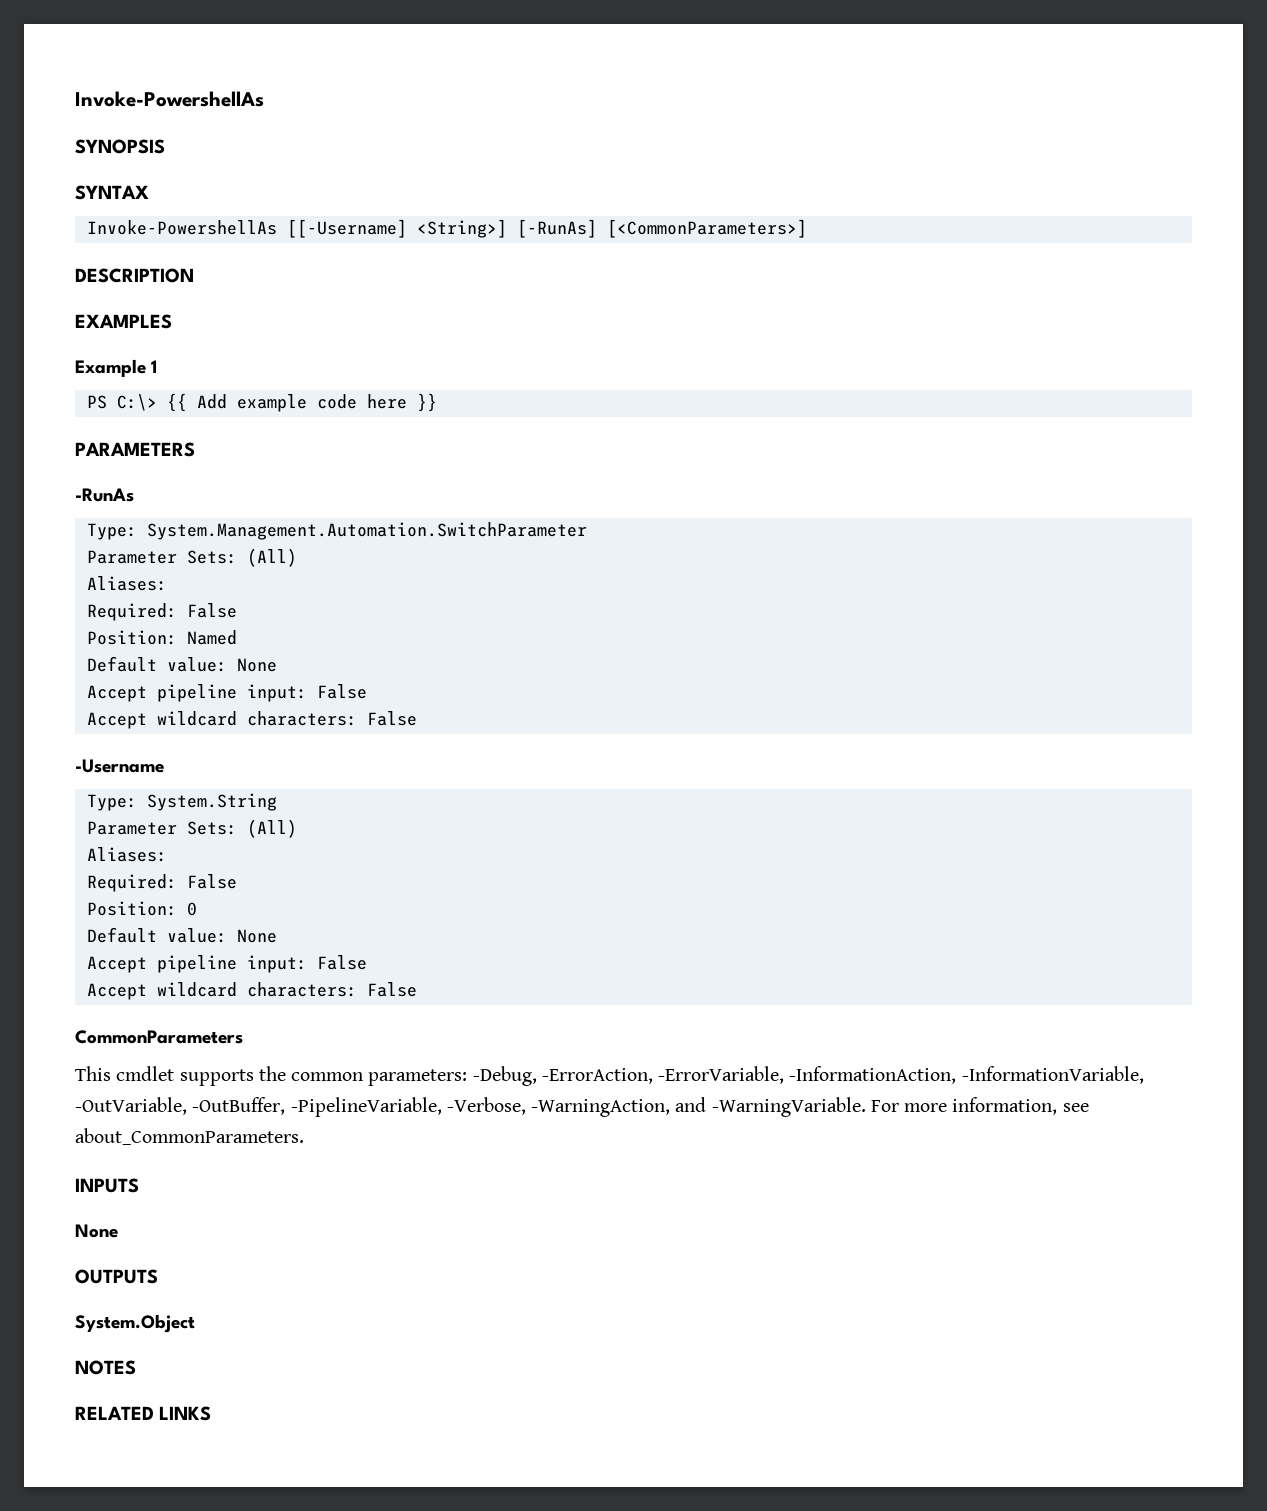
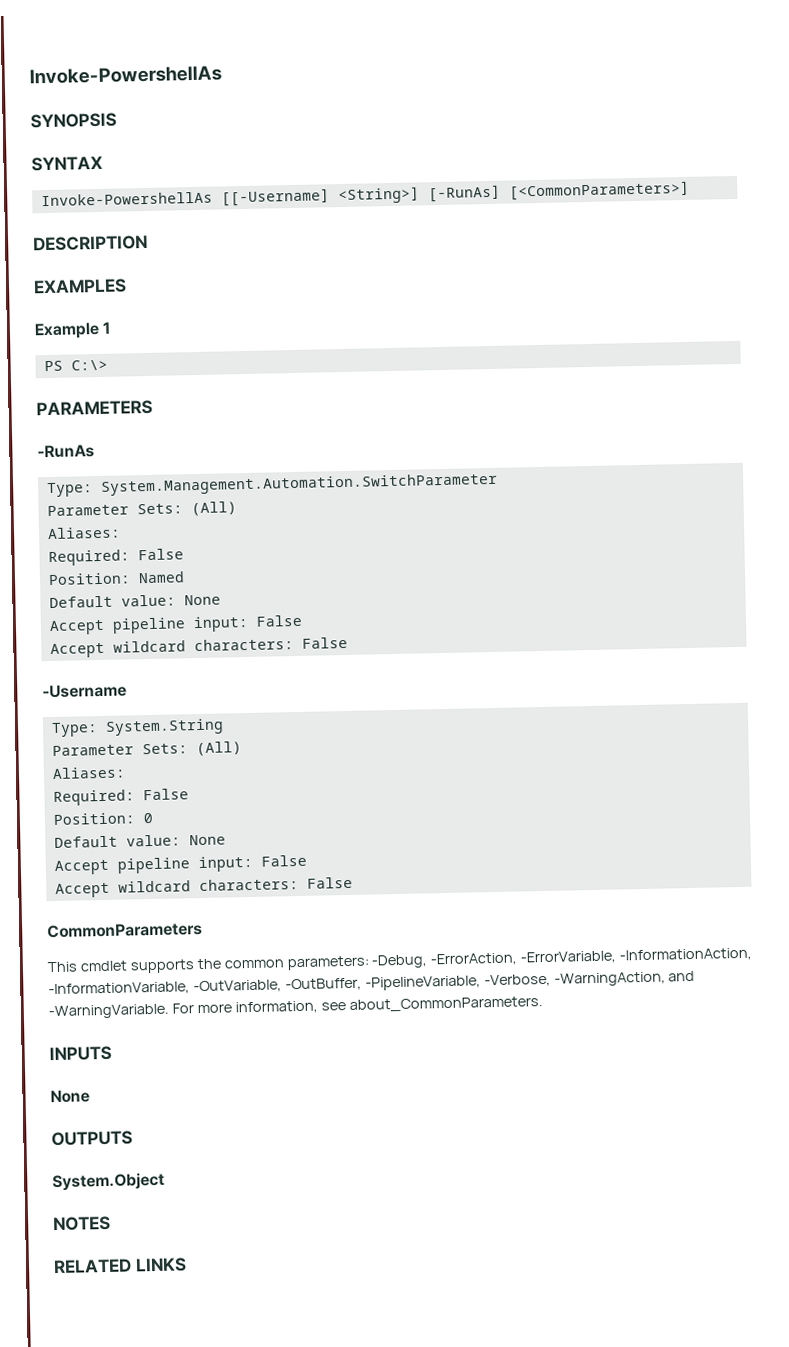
- PS C:\> {{ Add example code here }}
+ PS C:\>

